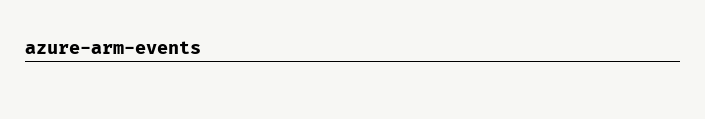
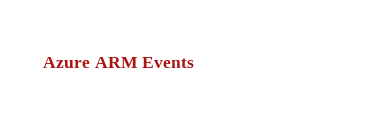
- azure-arm-events
+ Azure ARM Events

